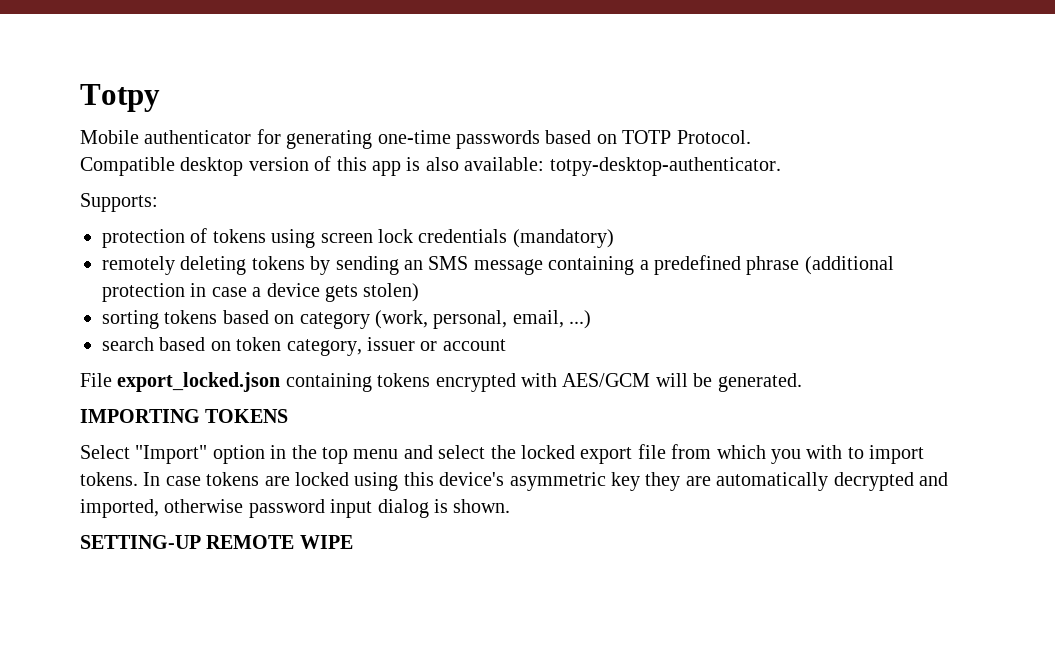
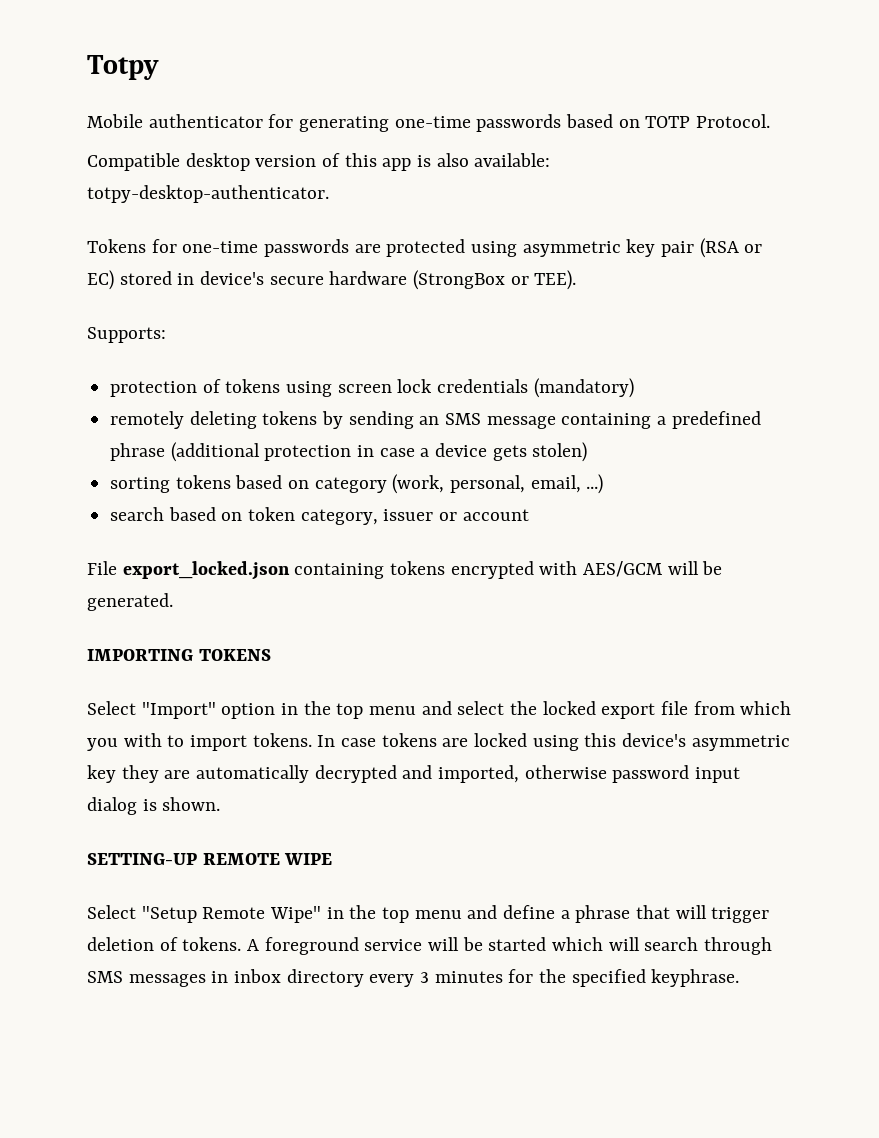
+ Tokens for one-time passwords are protected using asymmetric key pair (RSA or EC) stored in device's secure hardware (StrongBox or TEE).
+ Select "Setup Remote Wipe" in the top menu and define a phrase that will trigger deletion of tokens. A foreground service will be started which will search through SMS messages in inbox directory every 3 minutes for the specified keyphrase.

